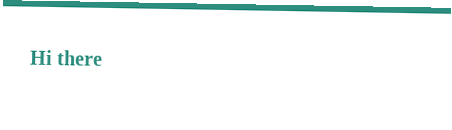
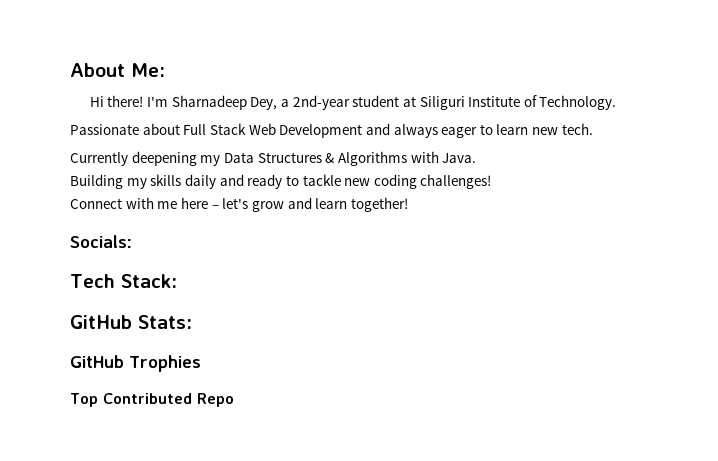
- Hi there
+ About Me:
+ Hi there! I'm Sharnadeep Dey, a 2nd-year student at Siliguri Institute of Technology.
+ Passionate about Full Stack Web Development and always eager to learn new tech.
+ Currently deepening my Data Structures & Algorithms with Java.
+ Building my skills daily and ready to tackle new coding challenges!
+ Connect with me here – let's grow and learn together!
+ Socials:
+ Tech Stack:
+ GitHub Stats:
+ GitHub Trophies
+ Top Contributed Repo

